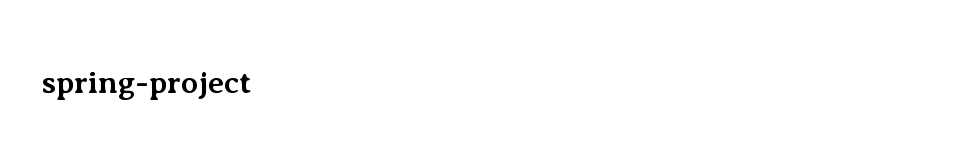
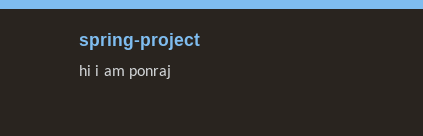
+ hi i am ponraj

